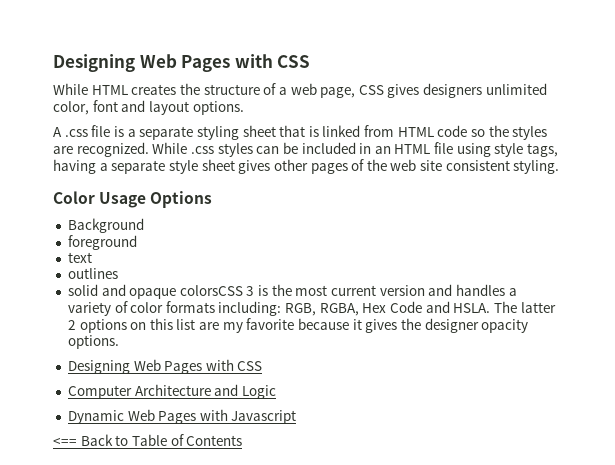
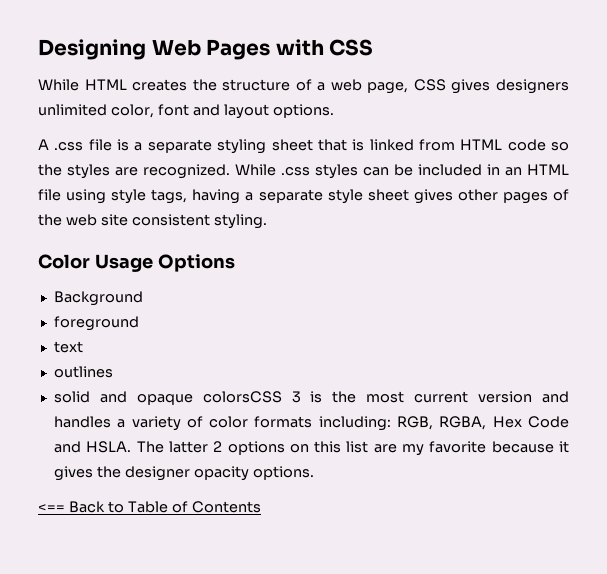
  The latter 2 options on this list are my favorite because it gives the designer opacity options.
- Designing Web Pages with CSS
- Computer Architecture and Logic
- Dynamic Web Pages with Javascript

